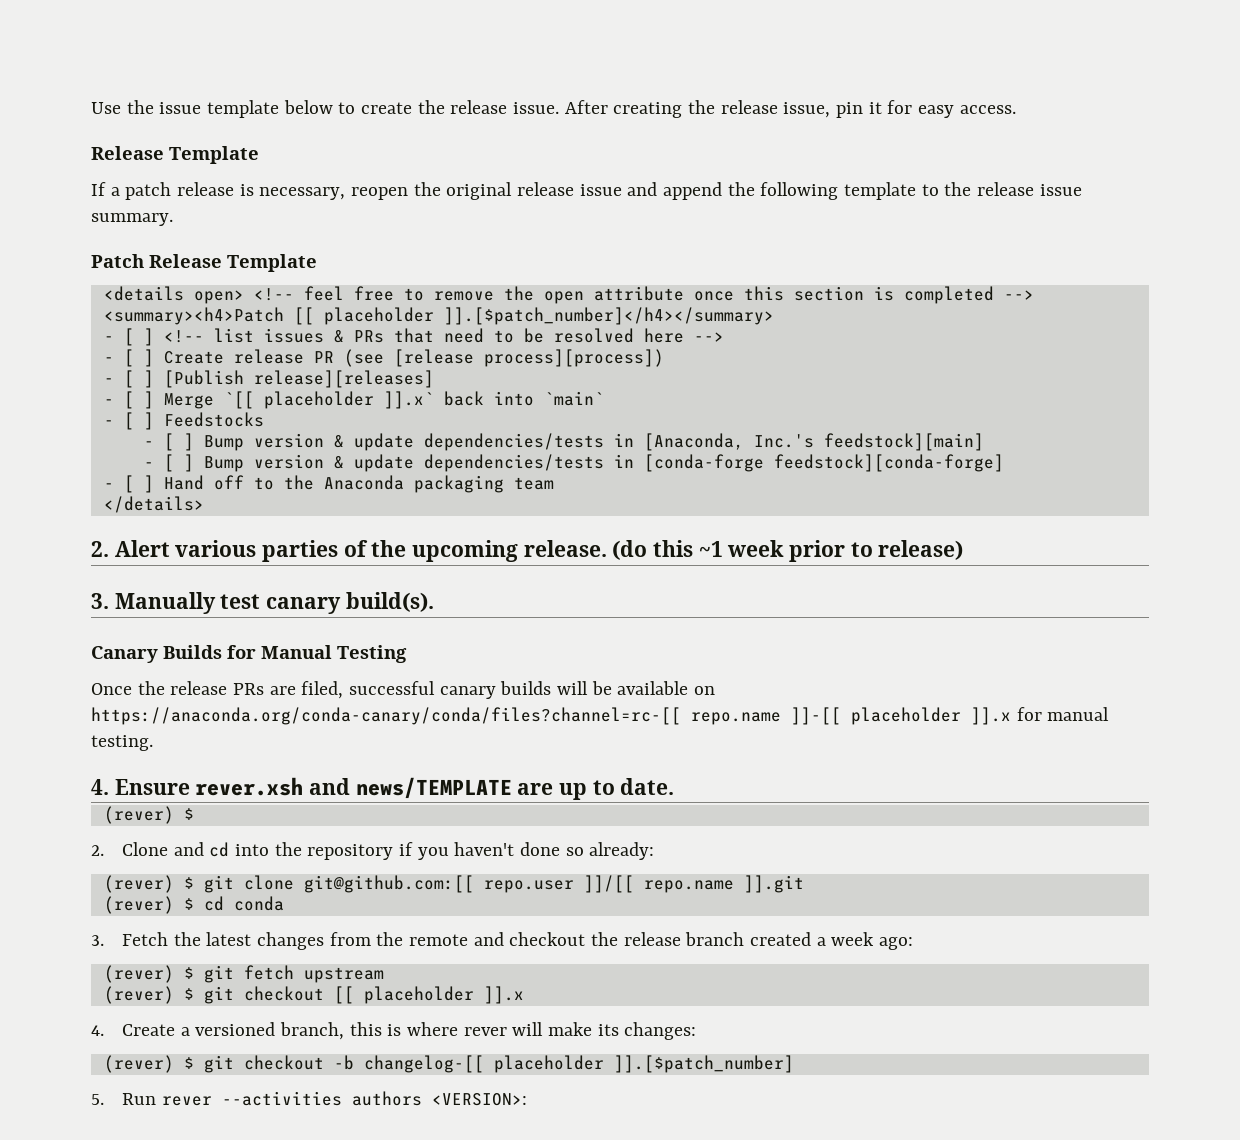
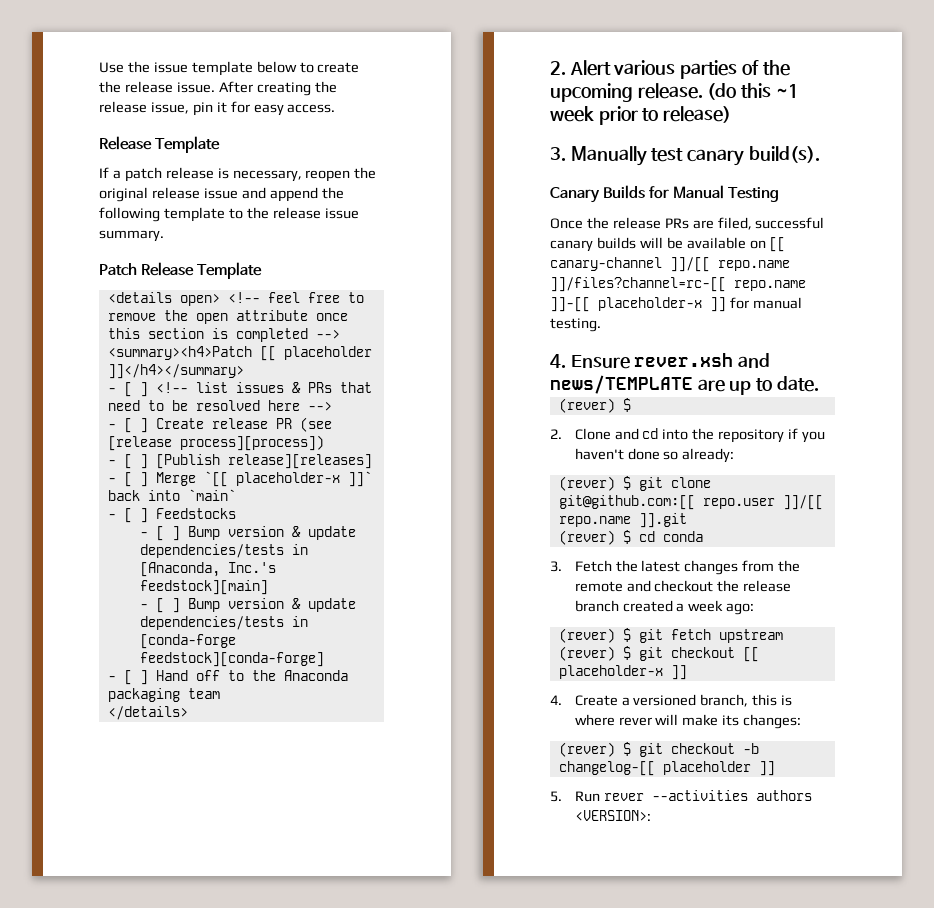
- <summary><h4>Patch [[ placeholder ]].[$patch_number]</h4></summary>
+ <summary><h4>Patch [[ placeholder ]]</h4></summary>
- - [ ] Merge `[[ placeholder ]].x` back into `main`
+ - [ ] Merge `[[ placeholder-x ]]` back into `main`
- Once the release PRs are filed, successful canary builds will be available on https://anaconda.org/conda-canary/conda/files?channel=rc-[[ repo.name ]]-[[ placeholder ]].x for manual testing.
+ Once the release PRs are filed, successful canary builds will be available on [[ canary-channel ]]/[[ repo.name ]]/files?channel=rc-[[ repo.name ]]-[[ placeholder-x ]] for manual testing.
- (rever) $ git checkout [[ placeholder ]].x
+ (rever) $ git checkout [[ placeholder-x ]]
- (rever) $ git checkout -b changelog-[[ placeholder ]].[$patch_number]
+ (rever) $ git checkout -b changelog-[[ placeholder ]]

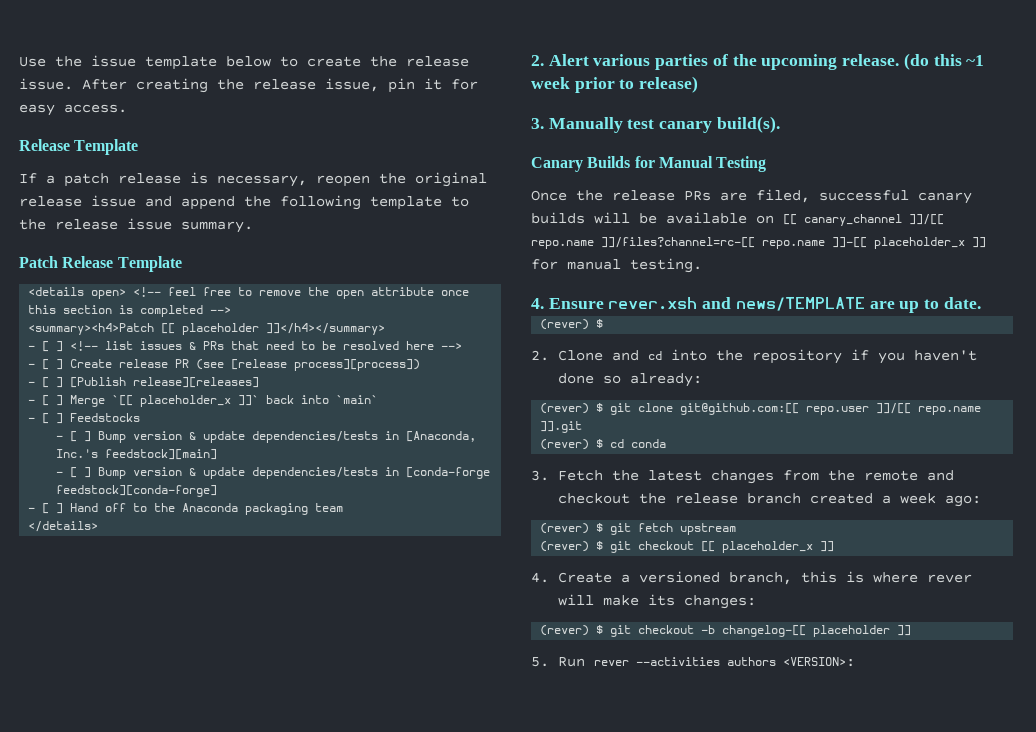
- - [ ] Merge `[[ placeholder-x ]]` back into `main`
+ - [ ] Merge `[[ placeholder_x ]]` back into `main`
- Once the release PRs are filed, successful canary builds will be available on [[ canary-channel ]]/[[ repo.name ]]/files?channel=rc-[[ repo.name ]]-[[ placeholder-x ]] for manual testing.
+ Once the release PRs are filed, successful canary builds will be available on [[ canary_channel ]]/[[ repo.name ]]/files?channel=rc-[[ repo.name ]]-[[ placeholder_x ]] for manual testing.
- (rever) $ git checkout [[ placeholder-x ]]
+ (rever) $ git checkout [[ placeholder_x ]]

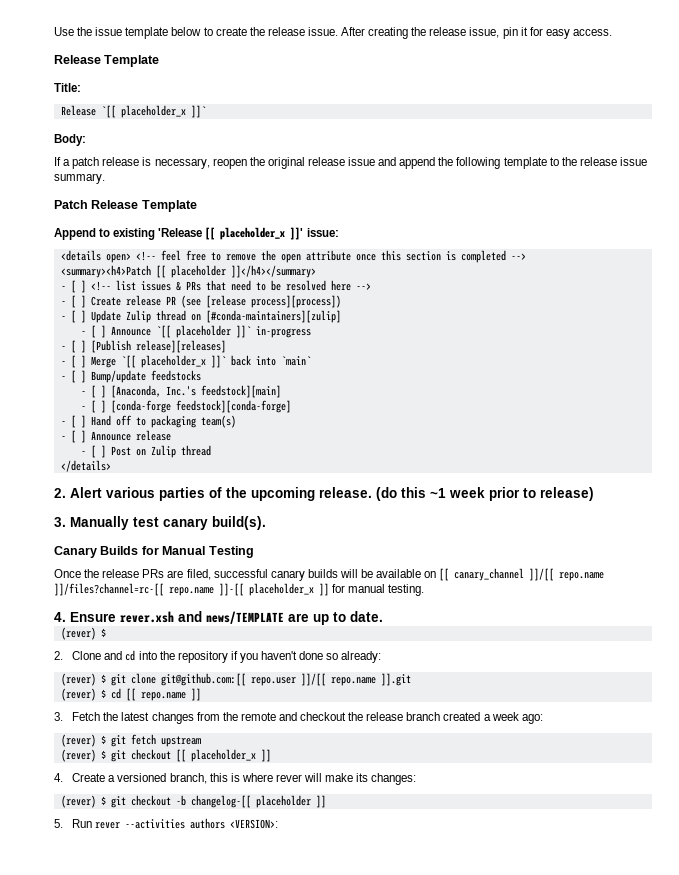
+ Title:
+ Release `[[ placeholder_x ]]`
+ Body:
+ Append to existing 'Release [[ placeholder_x ]]' issue:
+ - [ ] Update Zulip thread on [#conda-maintainers][zulip]
+ - [ ] Announce `[[ placeholder ]]` in-progress
- - [ ] Feedstocks
- - [ ] Bump version & update dependencies/tests in [Anaconda, Inc.'s feedstock][main]
+ - [ ] Bump/update feedstocks
+ - [ ] [Anaconda, Inc.'s feedstock][main]
- - [ ] Bump version & update dependencies/tests in [conda-forge feedstock][conda-forge]
+ - [ ] [conda-forge feedstock][conda-forge]
- - [ ] Hand off to the Anaconda packaging team
+ - [ ] Hand off to packaging team(s)
+ - [ ] Announce release
+ - [ ] Post on Zulip thread
- (rever) $ cd conda
+ (rever) $ cd [[ repo.name ]]

